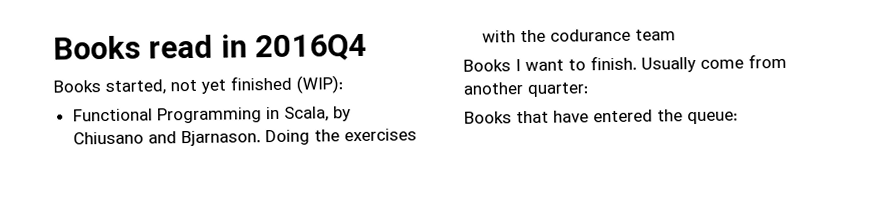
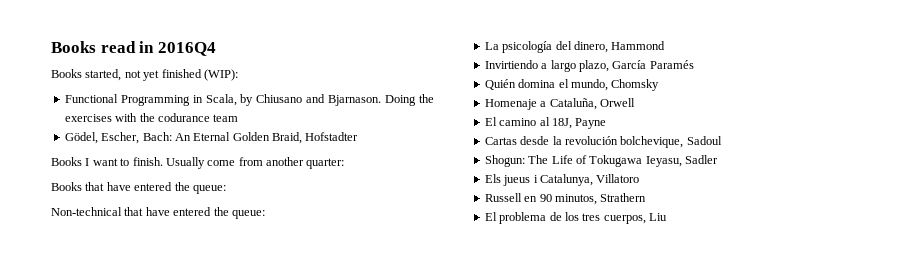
+ Gödel, Escher, Bach: An Eternal Golden Braid, Hofstadter
+ Non-technical that have entered the queue:
+ La psicología del dinero, Hammond
+ Invirtiendo a largo plazo, García Paramés
+ Quién domina el mundo, Chomsky
+ Homenaje a Cataluña, Orwell
+ El camino al 18J, Payne
+ Cartas desde la revolución bolchevique, Sadoul
+ Shogun: The Life of Tokugawa Ieyasu, Sadler
+ Els jueus i Catalunya, Villatoro
+ Russell en 90 minutos, Strathern
+ El problema de los tres cuerpos, Liu

